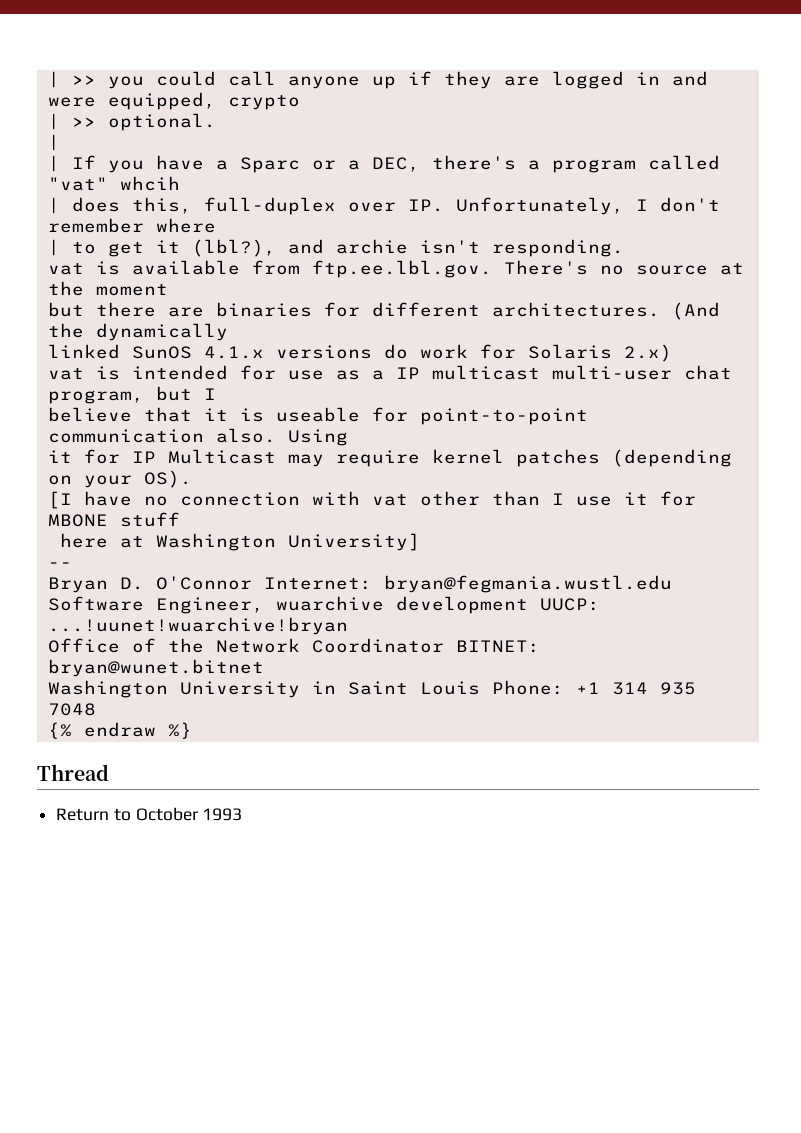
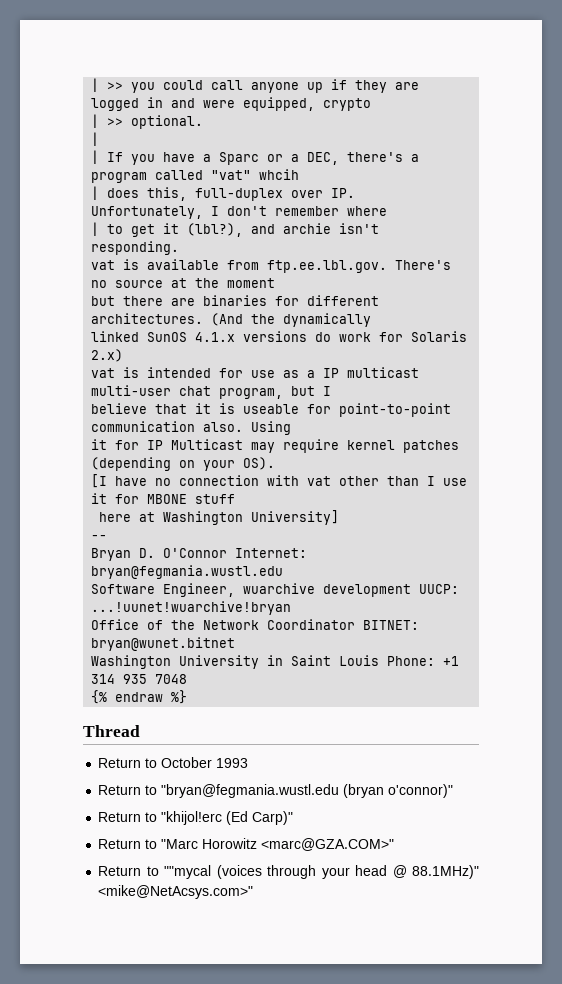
+ Return to "bryan@fegmania.wustl.edu (bryan o'connor)"
+ Return to "khijol!erc (Ed Carp)"
+ Return to "Marc Horowitz <marc@GZA.COM>"
+ Return to ""mycal (voices through your head @ 88.1MHz)" <mike@NetAcsys.com>"

